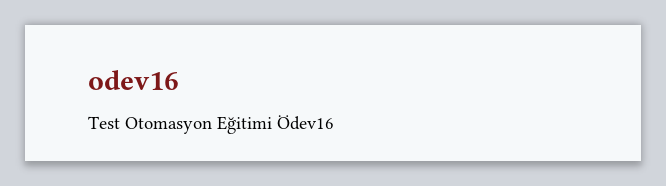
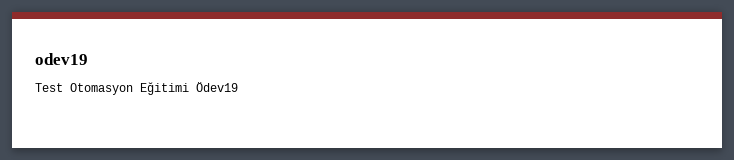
- odev16
+ odev19
- Test Otomasyon Eğitimi Ödev16
+ Test Otomasyon Eğitimi Ödev19

